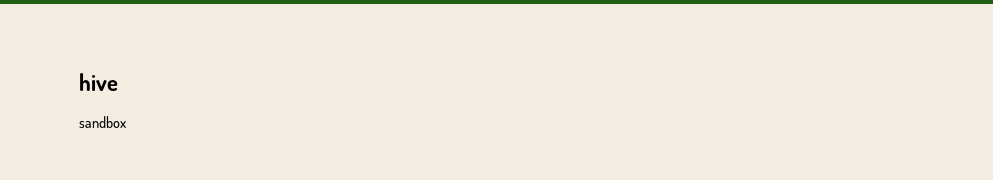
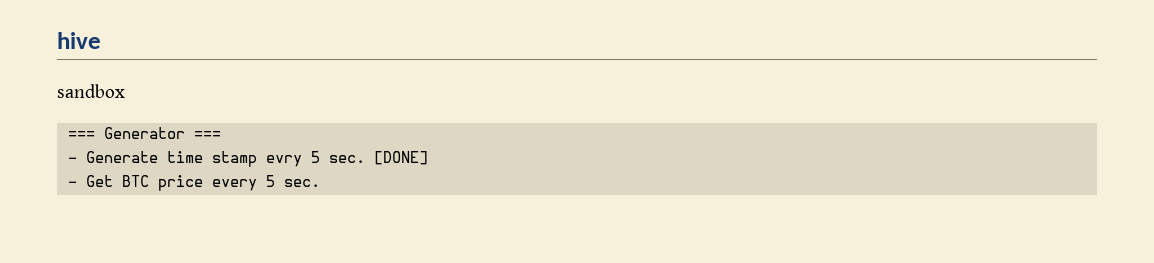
+ === Generator ===
+ - Generate time stamp evry 5 sec. [DONE]
+ - Get BTC price every 5 sec.

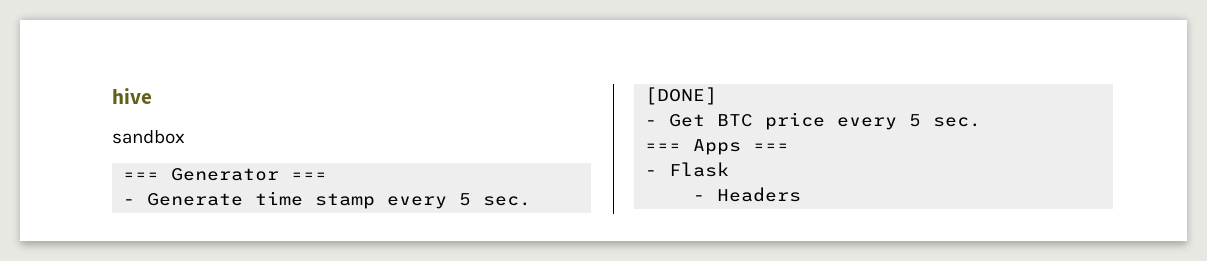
- - Generate time stamp evry 5 sec. [DONE]
+ - Generate time stamp every 5 sec. [DONE]
+ === Apps ===
+ - Flask
+ - Headers

